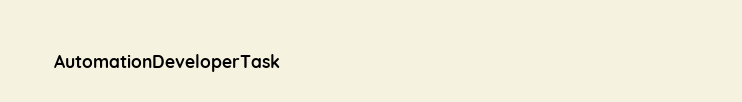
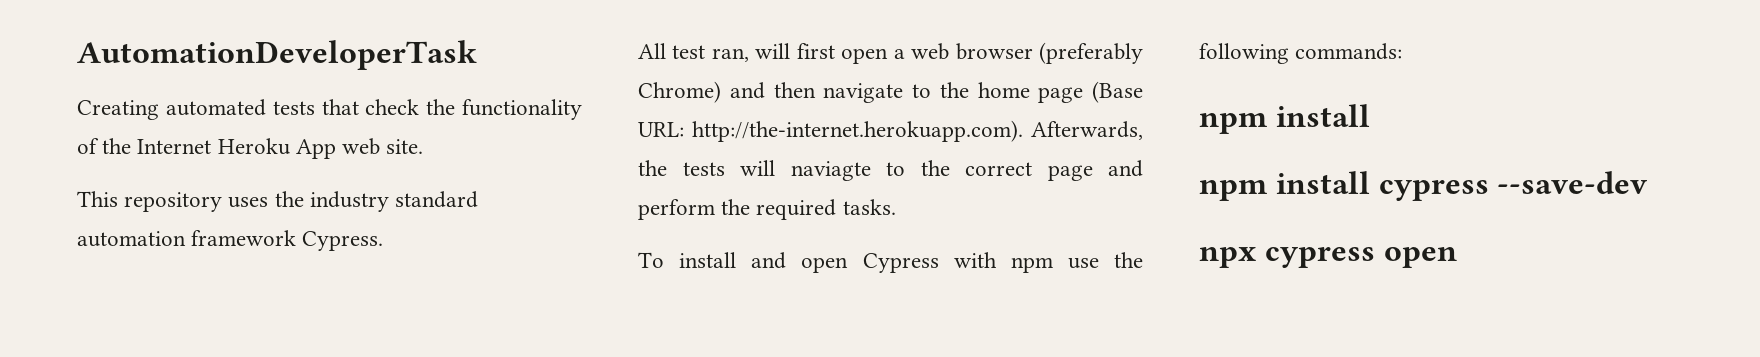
+ Creating automated tests that check the functionality of the Internet Heroku App web site.
+ This repository uses the industry standard automation framework Cypress.
+ All test ran, will first open a web browser (preferably Chrome) and then navigate to the home page (Base URL: http://the-internet.herokuapp.com). Afterwards, the tests will naviagte to the correct page and perform the required tasks.
+ To install and open Cypress with npm use the following commands:
+ npm install
+ npm install cypress --save-dev
+ npx cypress open

